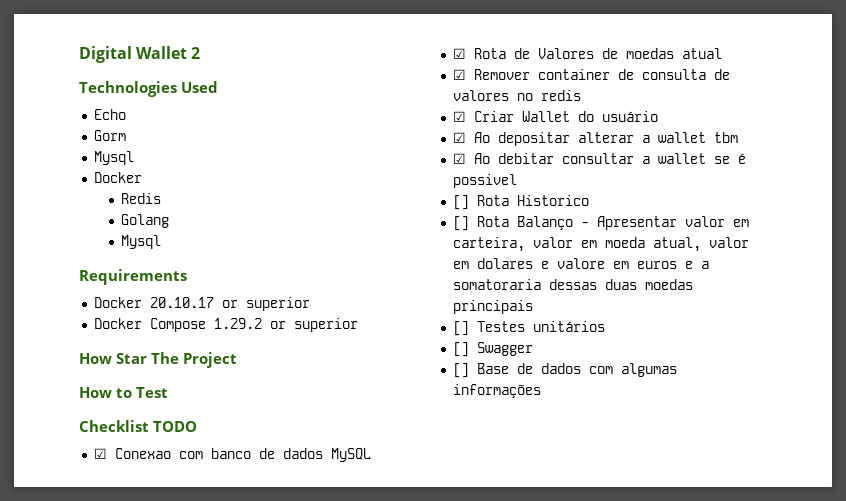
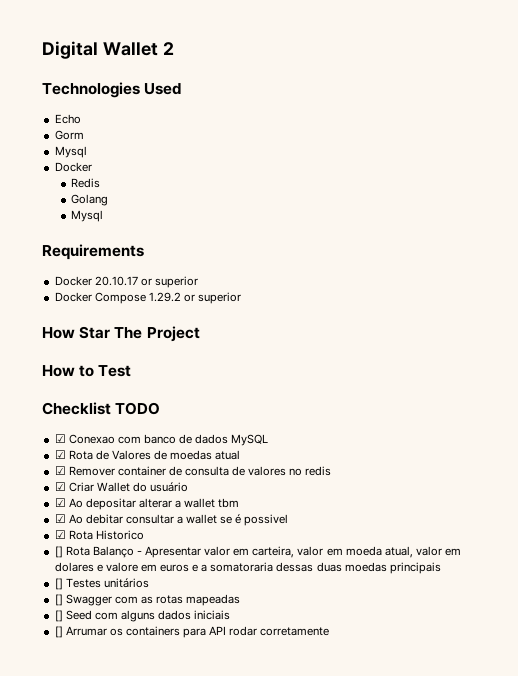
- [] Rota Historico
+ ☑ Rota Historico
- [] Swagger
- [] Base de dados com algumas informações
+ [] Swagger com as rotas mapeadas
+ [] Seed com alguns dados iniciais
+ [] Arrumar os containers para API rodar corretamente

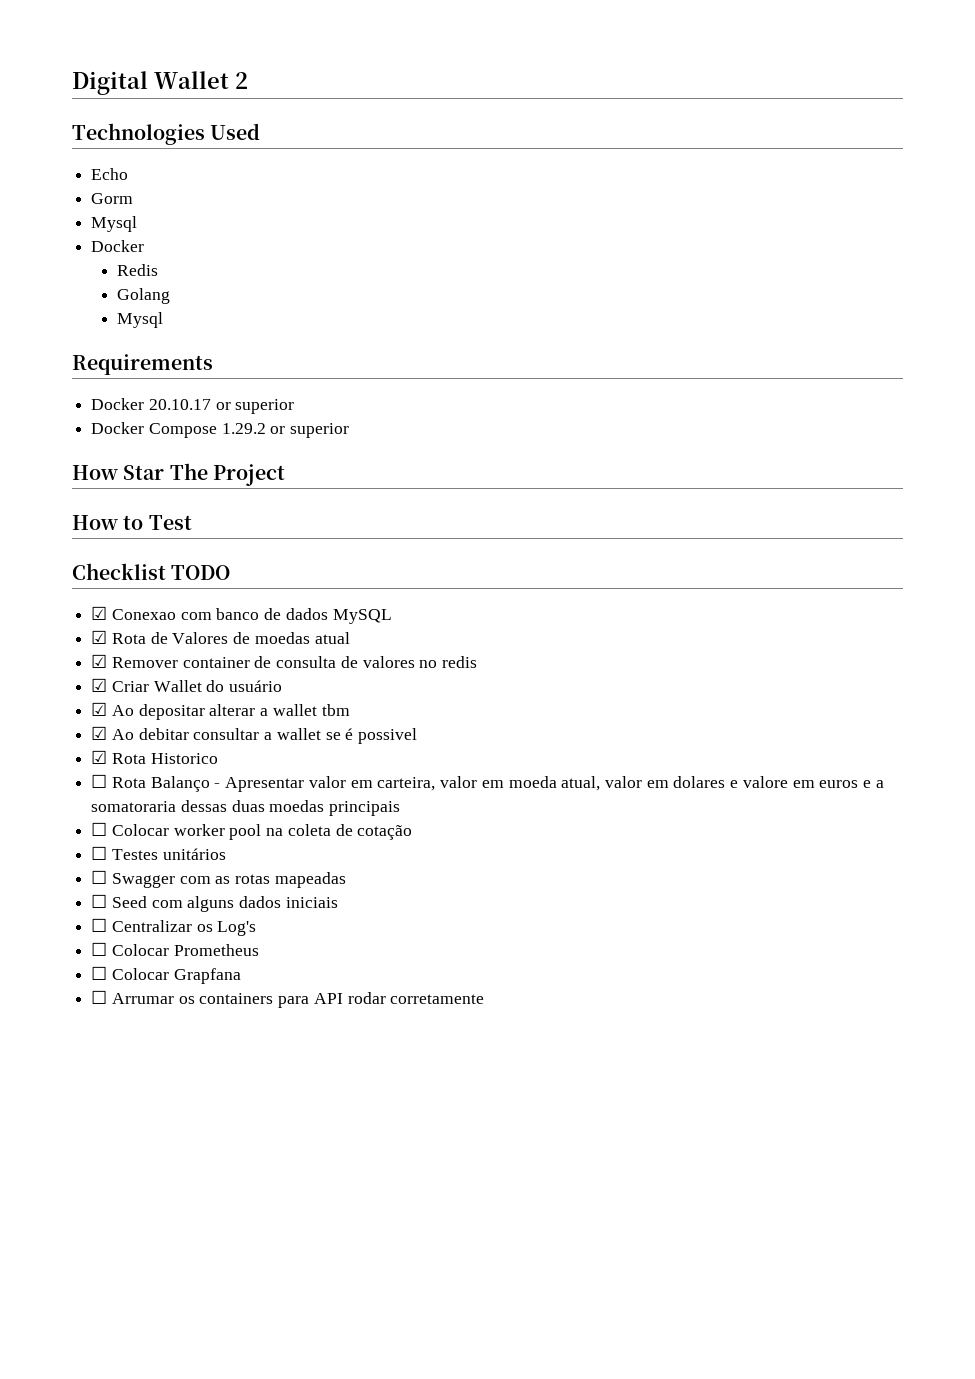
- [] Rota Balanço - Apresentar valor em carteira, valor em moeda atual, valor em dolares e valore em euros e a somatoraria dessas duas moedas principais
+ ☐ Rota Balanço - Apresentar valor em carteira, valor em moeda atual, valor em dolares e valore em euros e a somatoraria dessas duas moedas principais
- [] Testes unitários
+ ☐ Colocar worker pool na coleta de cotação
+ ☐ Testes unitários
- [] Swagger com as rotas mapeadas
+ ☐ Swagger com as rotas mapeadas
- [] Seed com alguns dados iniciais
+ ☐ Seed com alguns dados iniciais
- [] Arrumar os containers para API rodar corretamente
+ ☐ Centralizar os Log's
+ ☐ Colocar Prometheus
+ ☐ Colocar Grapfana
+ ☐ Arrumar os containers para API rodar corretamente

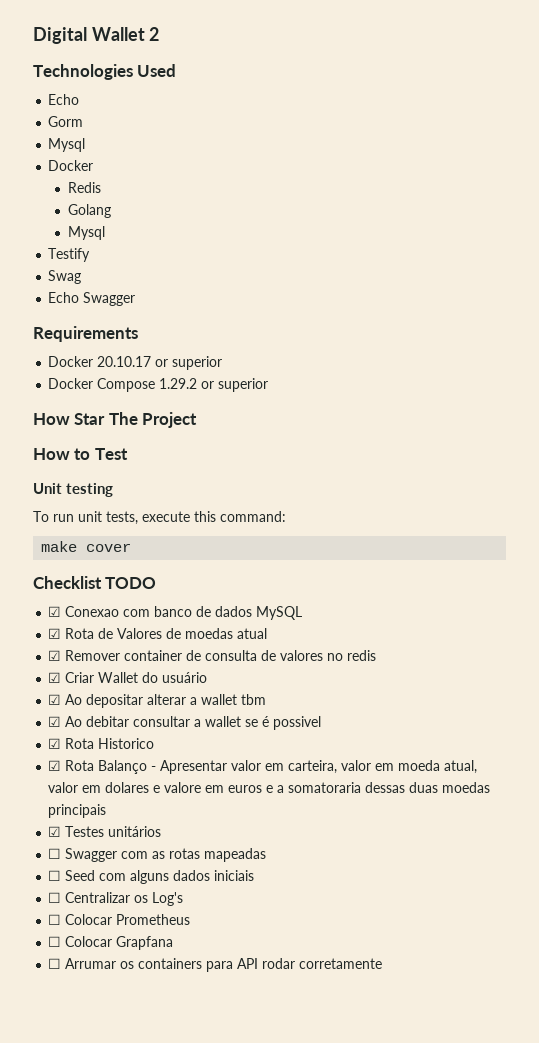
+ Testify
+ Swag
+ Echo Swagger
+ Unit testing
+ To run unit tests, execute this command:
+ make cover
- ☐ Rota Balanço - Apresentar valor em carteira, valor em moeda atual, valor em dolares e valore em euros e a somatoraria dessas duas moedas principais
+ ☑ Rota Balanço - Apresentar valor em carteira, valor em moeda atual, valor em dolares e valore em euros e a somatoraria dessas duas moedas principais
- ☐ Colocar worker pool na coleta de cotação
- ☐ Testes unitários
+ ☑ Testes unitários

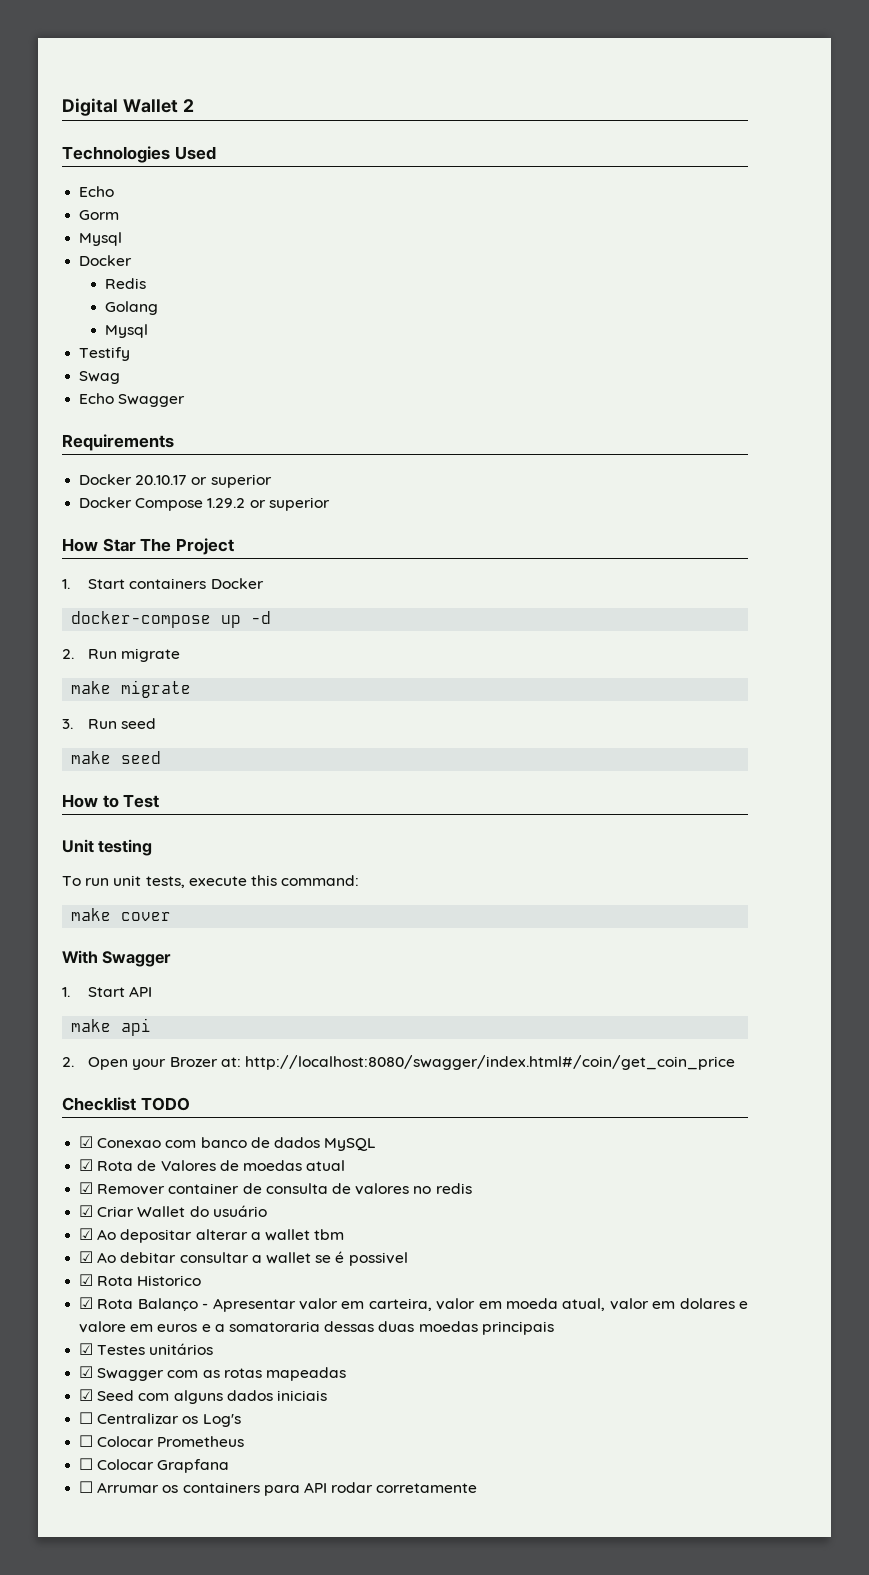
+ 1. Start containers Docker
+ docker-compose up -d
+ 2. Run migrate
+ make migrate
+ 3. Run seed
+ make seed
+ With Swagger
+ 1. Start API
+ make api
+ 2. Open your Brozer at: http://localhost:8080/swagger/index.html#/coin/get_coin_price
- ☐ Swagger com as rotas mapeadas
+ ☑ Swagger com as rotas mapeadas
- ☐ Seed com alguns dados iniciais
+ ☑ Seed com alguns dados iniciais

